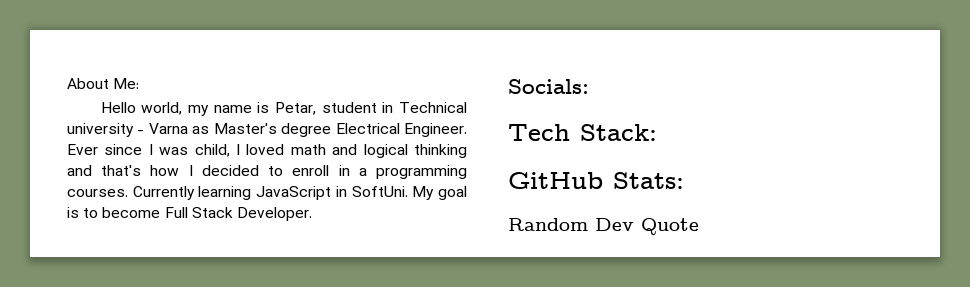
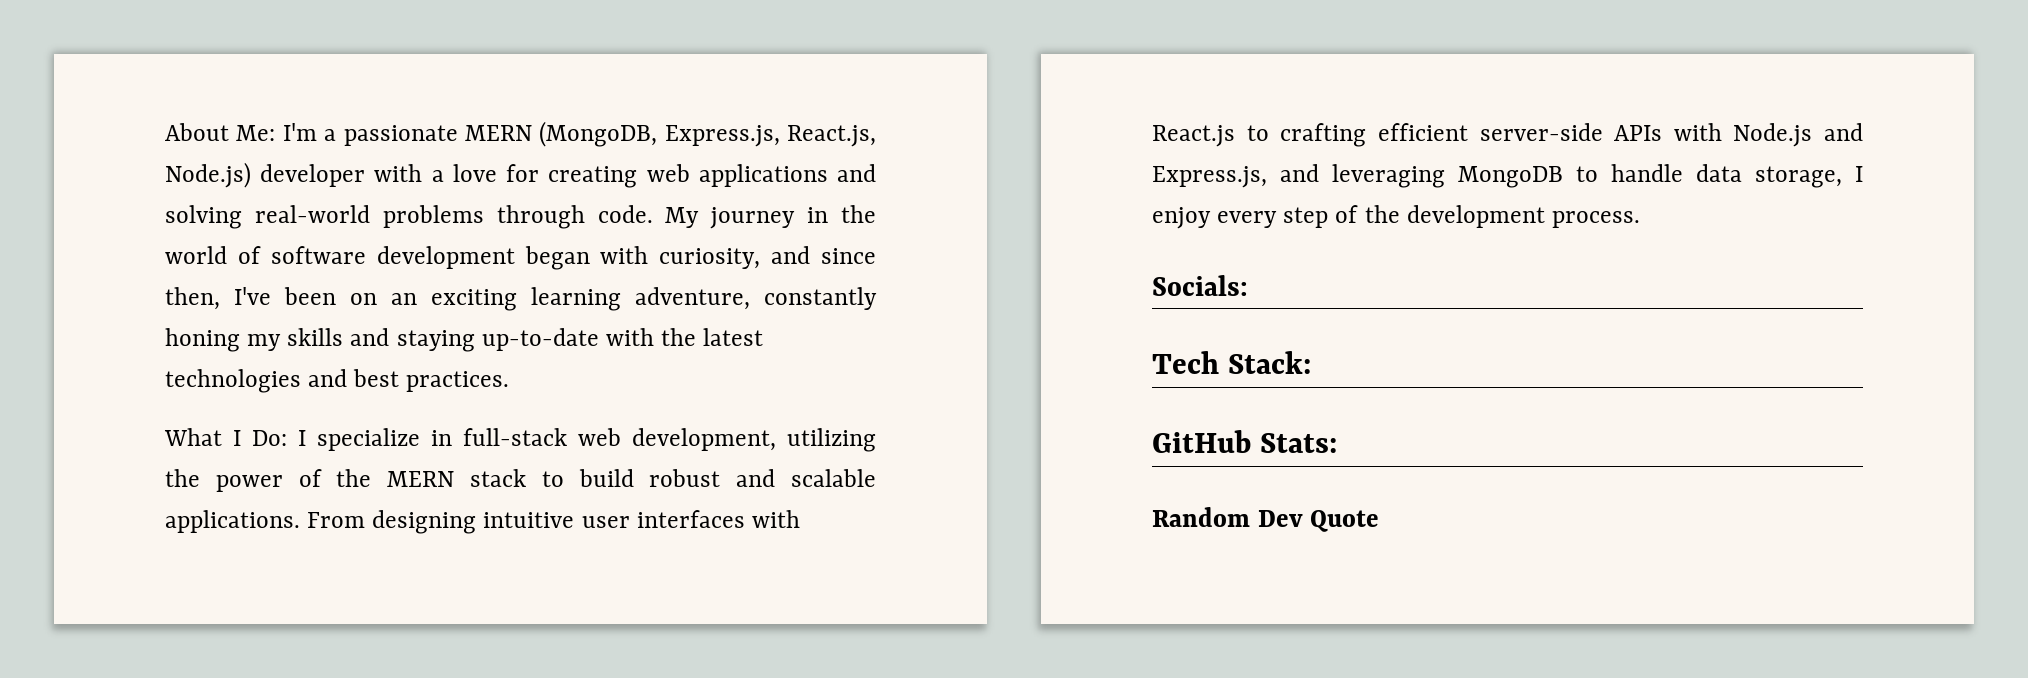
- About Me:
- Hello world, my name is Petar, student in Technical university - Varna as Master's degree Electrical Engineer. Ever since I was child, I loved math and logical thinking and that's how I decided to enroll in a programming courses. Currently learning JavaScript in SoftUni. My goal is to become Full Stack Developer.
+ About Me: I'm a passionate MERN (MongoDB, Express.js, React.js, Node.js) developer with a love for creating web applications and solving real-world problems through code. My journey in the world of software development began with curiosity, and since then, I've been on an exciting learning adventure, constantly honing my skills and staying up-to-date with the latest technologies and best practices.
+ What I Do: I specialize in full-stack web development, utilizing the power of the MERN stack to build robust and scalable applications. From designing intuitive user interfaces with React.js to crafting efficient server-side APIs with Node.js and Express.js, and leveraging MongoDB to handle data storage, I enjoy every step of the development process.

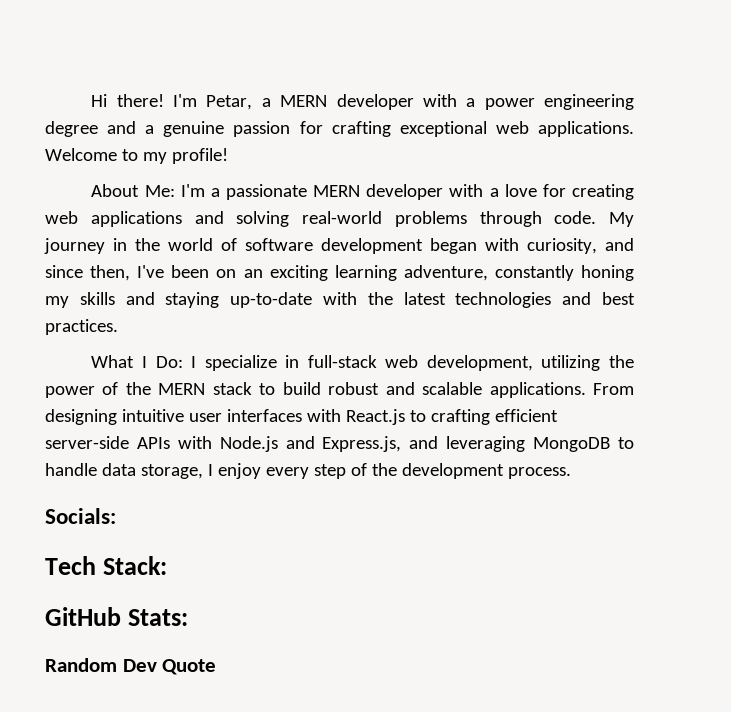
+ Hi there! I'm Petar, a MERN developer with a power engineering degree and a genuine passion for crafting exceptional web applications. Welcome to my profile!
- About Me: I'm a passionate MERN (MongoDB, Express.js, React.js, Node.js) developer with a love for creating web applications and solving real-world problems through code.
+ About Me: I'm a passionate MERN developer with a love for creating web applications and solving real-world problems through code.

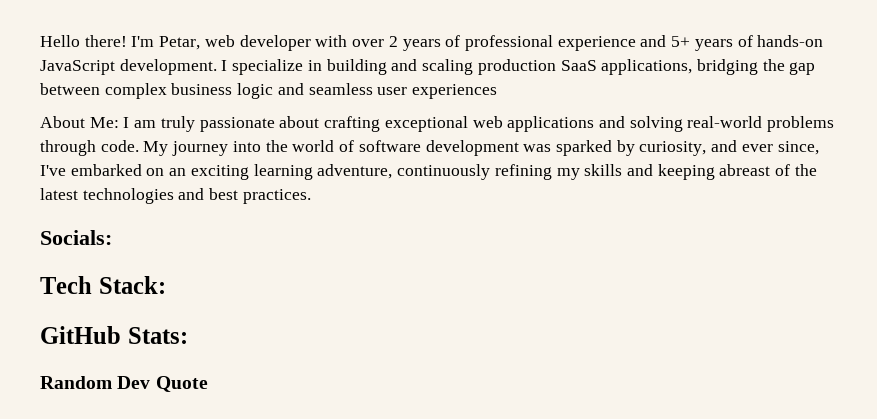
- Hi there!
+ Hello there!
- I'm Petar, a MERN developer with a power engineering degree and a genuine passion for crafting exceptional web applications. Welcome to my profile!
- About Me: I'm a passionate MERN developer with a love for creating web applications and solving real-world problems through code.
+ I'm Petar, web developer with over 2 years of professional experience and 5+ years of hands-on JavaScript development. I specialize in building and scaling production SaaS applications, bridging the gap between complex business logic and seamless user experiences
+ About Me: I am truly passionate about crafting exceptional web applications and solving real-world problems through code.
- My journey in the world of software development began with curiosity, and since then, I've been on an exciting learning adventure, constantly honing my skills and staying up-to-date with the latest technologies and best practices.
+ My journey into the world of software development was sparked by curiosity, and ever since, I've embarked on an exciting learning adventure, continuously refining my skills and keeping abreast of the latest technologies and best practices.
- What I Do: I specialize in full-stack web development, utilizing the power of the MERN stack to build robust and scalable applications. From designing intuitive user interfaces with React.js to crafting efficient server-side APIs with Node.js and Express.js, and leveraging MongoDB to handle data storage, I enjoy every step of the development process.

